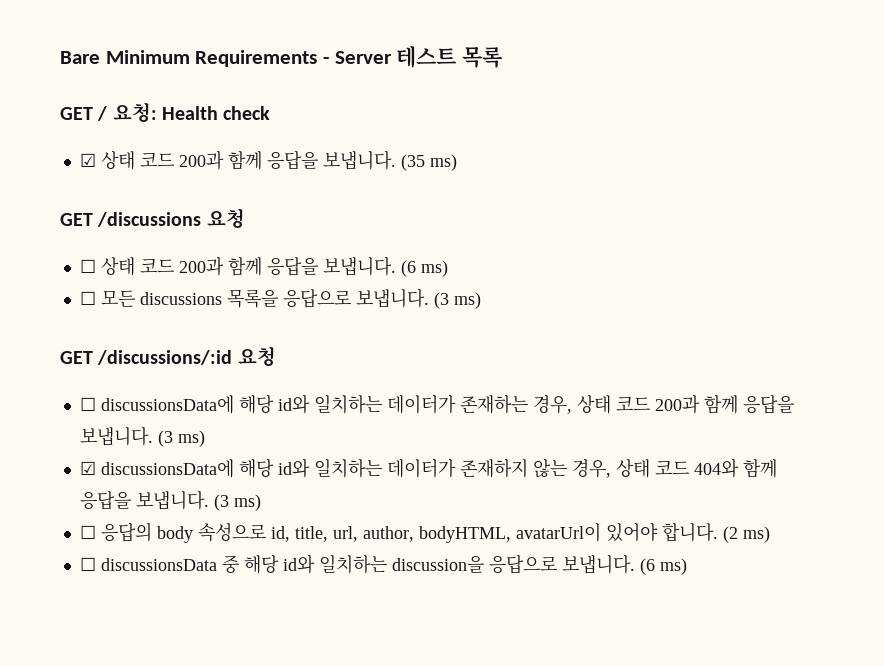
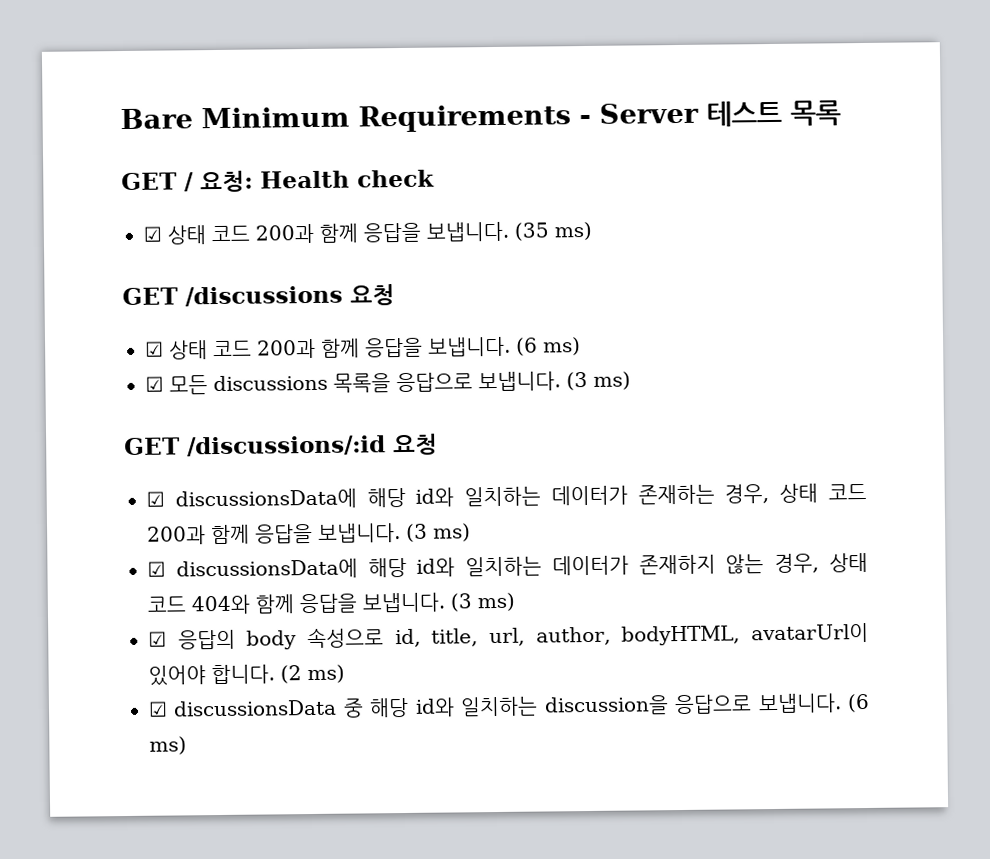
  GET /discussions 요청
- ☐ 상태 코드 200과 함께 응답을 보냅니다.
+ ☑ 상태 코드 200과 함께 응답을 보냅니다.
- ☐ 모든 discussions 목록을 응답으로 보냅니다.
+ ☑ 모든 discussions 목록을 응답으로 보냅니다.
- ☐ discussionsData에 해당 id와 일치하는 데이터가 존재하는 경우, 상태 코드 200과 함께 응답을 보냅니다.
+ ☑ discussionsData에 해당 id와 일치하는 데이터가 존재하는 경우, 상태 코드 200과 함께 응답을 보냅니다.
- ☐ 응답의 body 속성으로 id, title, url, author, bodyHTML, avatarUrl이 있어야 합니다.
+ ☑ 응답의 body 속성으로 id, title, url, author, bodyHTML, avatarUrl이 있어야 합니다.
- ☐ discussionsData 중 해당 id와 일치하는 discussion을 응답으로 보냅니다.
+ ☑ discussionsData 중 해당 id와 일치하는 discussion을 응답으로 보냅니다.

